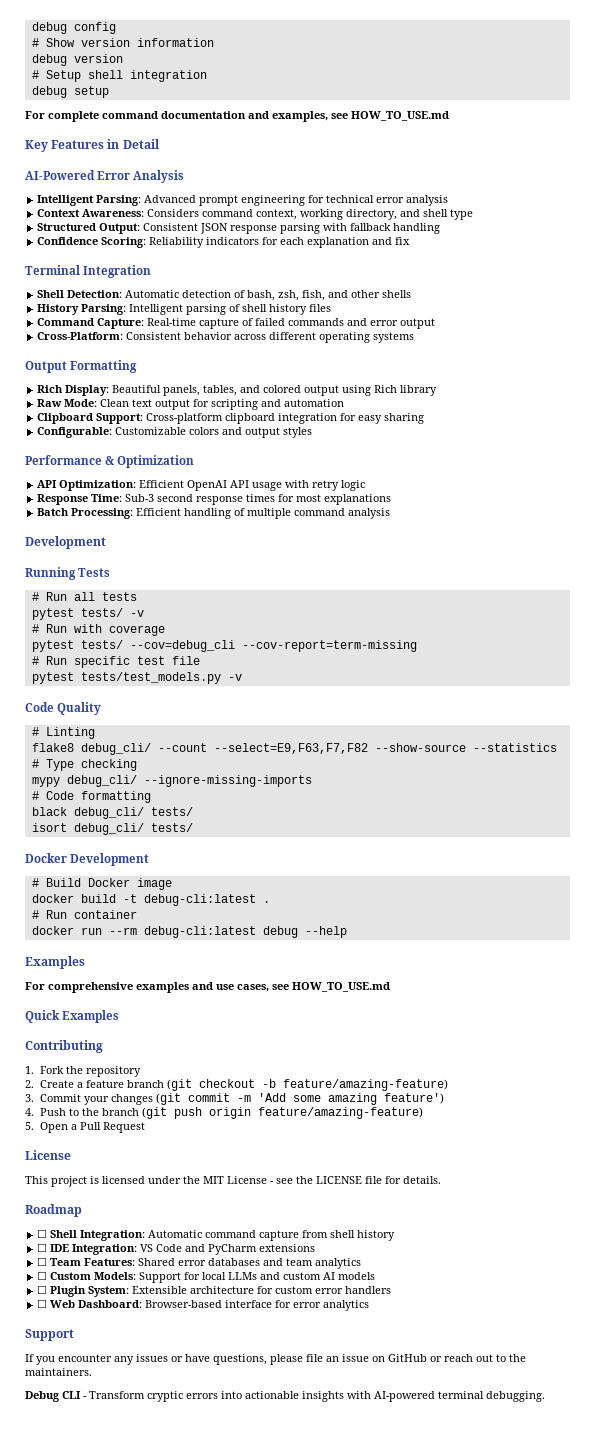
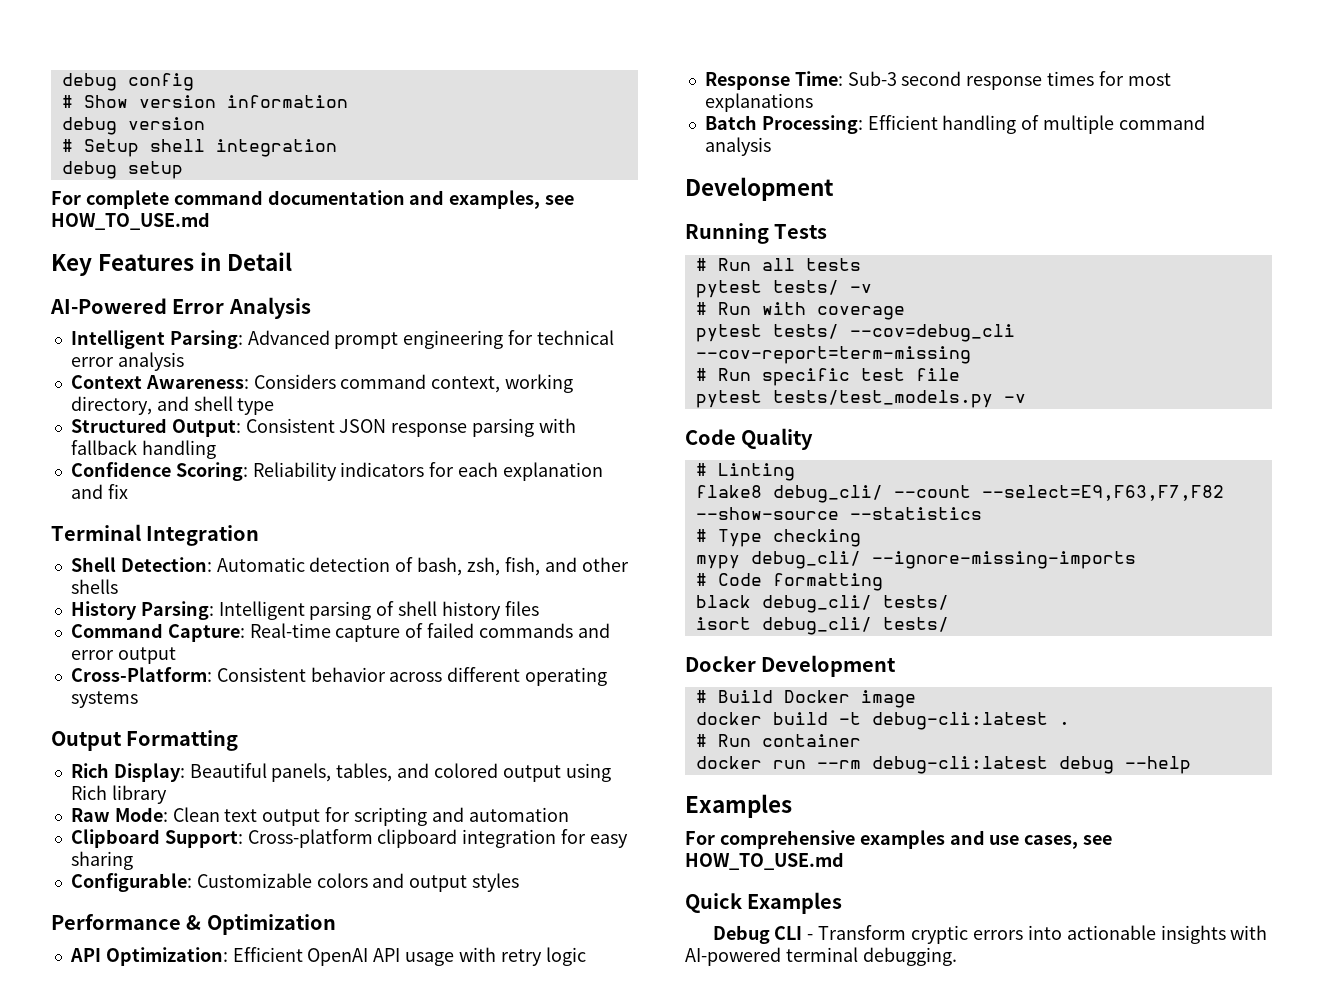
- Contributing
- 1. Fork the repository
- 2. Create a feature branch (git checkout -b feature/amazing-feature)
- 3. Commit your changes (git commit -m 'Add some amazing feature')
- 4. Push to the branch (git push origin feature/amazing-feature)
- 5. Open a Pull Request
- License
- This project is licensed under the MIT License - see the LICENSE file for details.
- Roadmap
- ☐ Shell Integration: Automatic command capture from shell history
- ☐ IDE Integration: VS Code and PyCharm extensions
- ☐ Team Features: Shared error databases and team analytics
- ☐ Custom Models: Support for local LLMs and custom AI models
- ☐ Plugin System: Extensible architecture for custom error handlers
- ☐ Web Dashboard: Browser-based interface for error analytics
- Support
- If you encounter any issues or have questions, please file an issue on GitHub or reach out to the maintainers.

